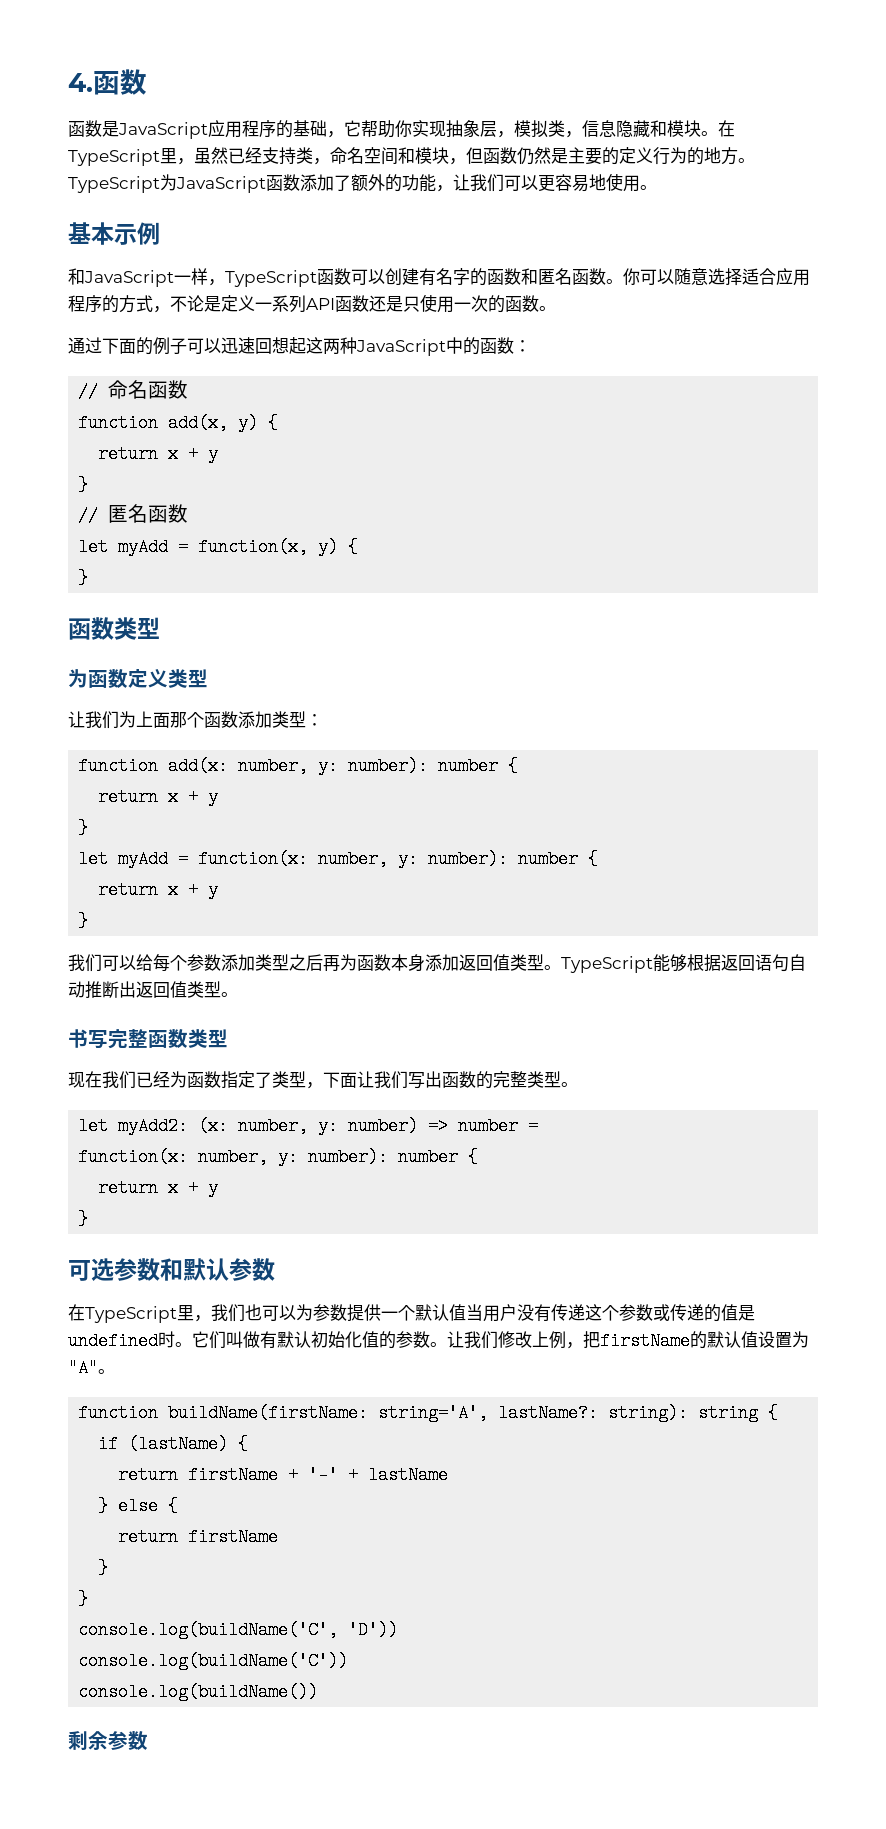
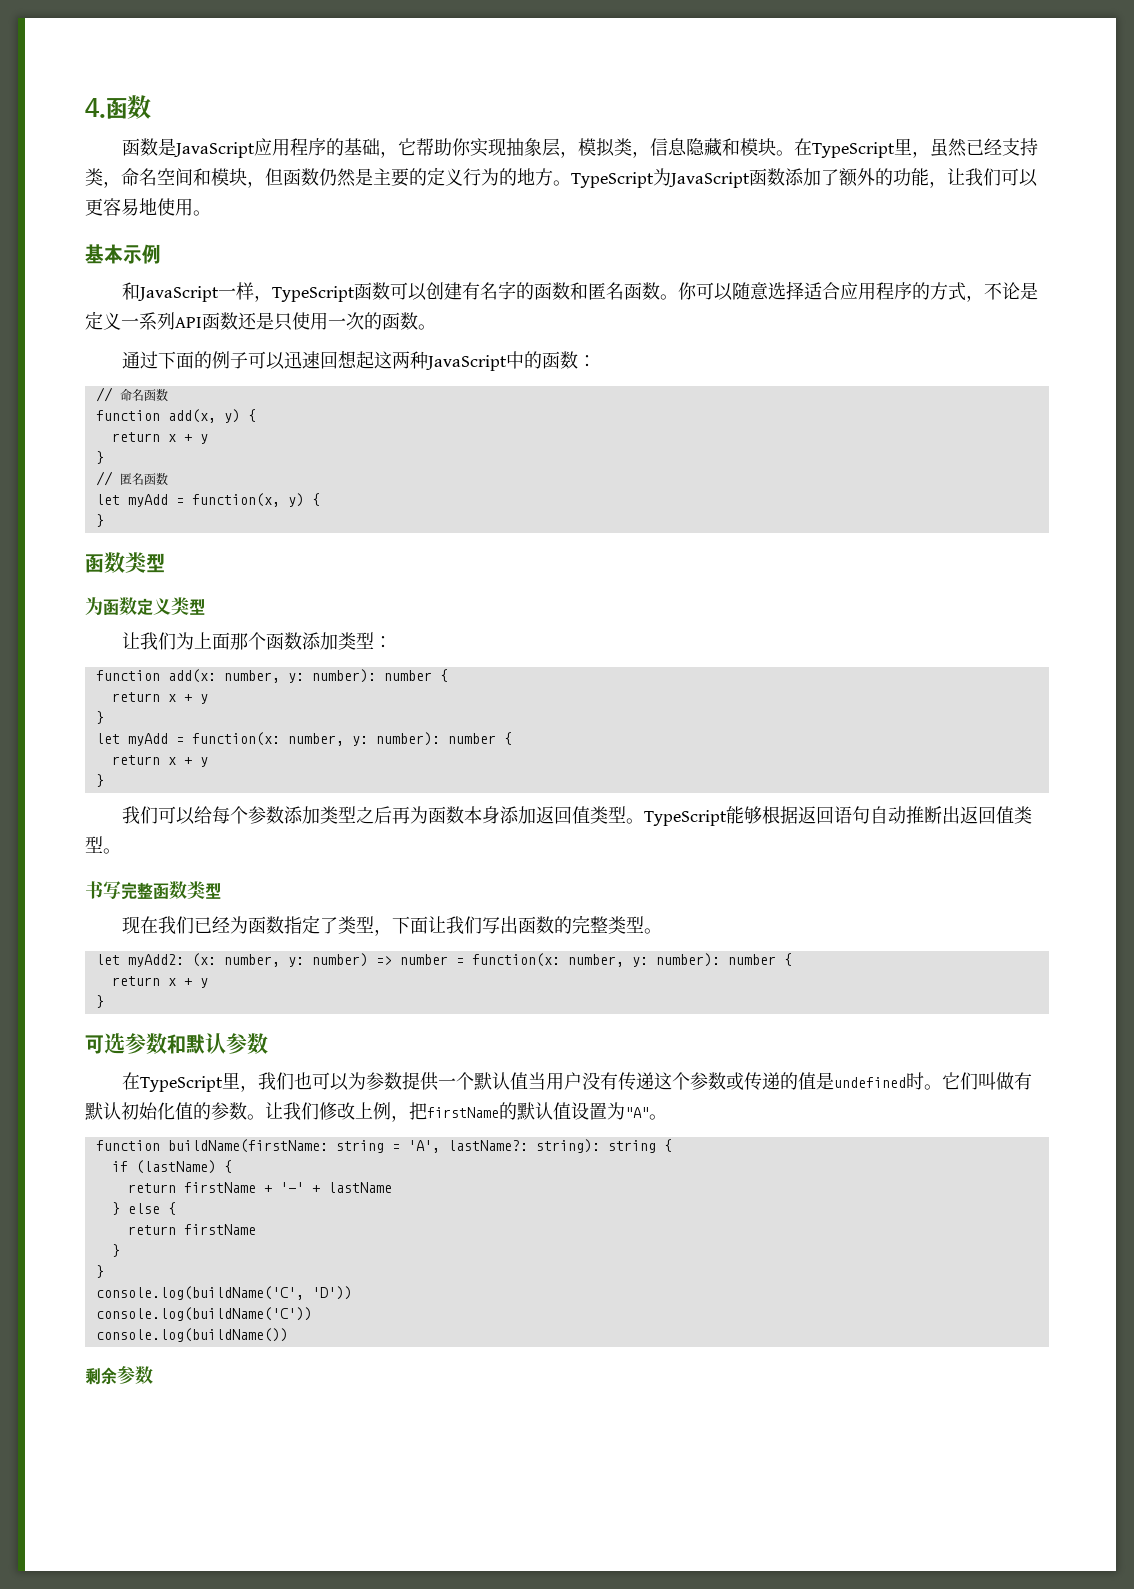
- let myAdd2: (x: number, y: number) => number =
- function(x: number, y: number): number {
+ let myAdd2: (x: number, y: number) => number = function(x: number, y: number): number {
- function buildName(firstName: string='A', lastName?: string): string {
+ function buildName(firstName: string = 'A', lastName?: string): string {

